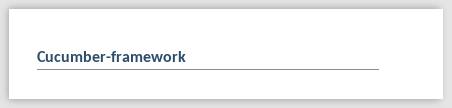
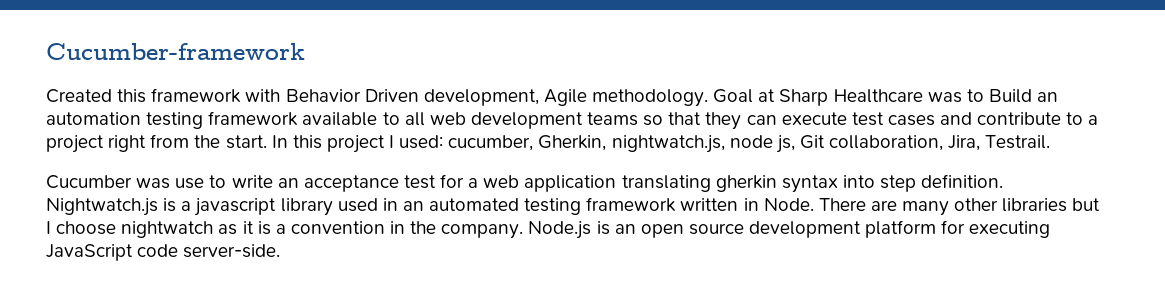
+ Created this framework with Behavior Driven development, Agile methodology. Goal at Sharp Healthcare was to Build an automation testing framework available to all web development teams so that they can execute test cases and contribute to a project right from the start. In this project I used: cucumber, Gherkin, nightwatch.js, node js, Git collaboration, Jira, Testrail.
+ Cucumber was use to write an acceptance test for a web application translating gherkin syntax into step definition. Nightwatch.js is a javascript library used in an automated testing framework written in Node. There are many other libraries but I choose nightwatch as it is a convention in the company. Node.js is an open source development platform for executing JavaScript code server-side.

